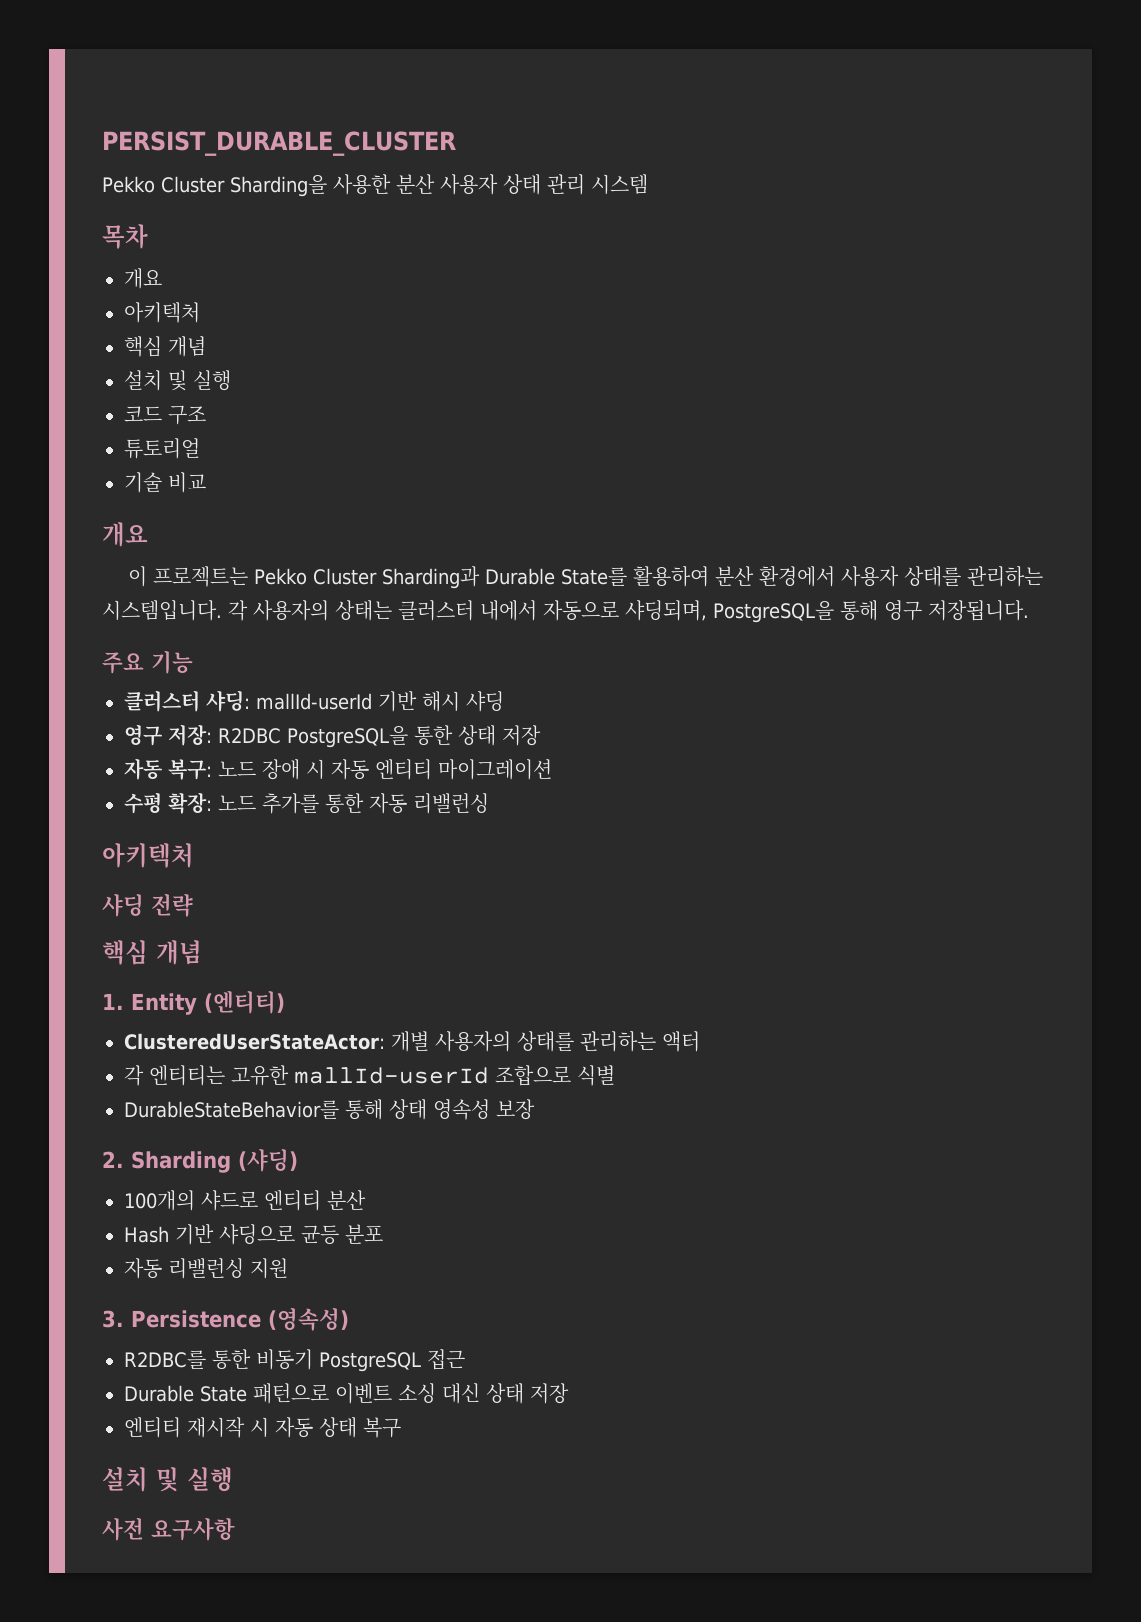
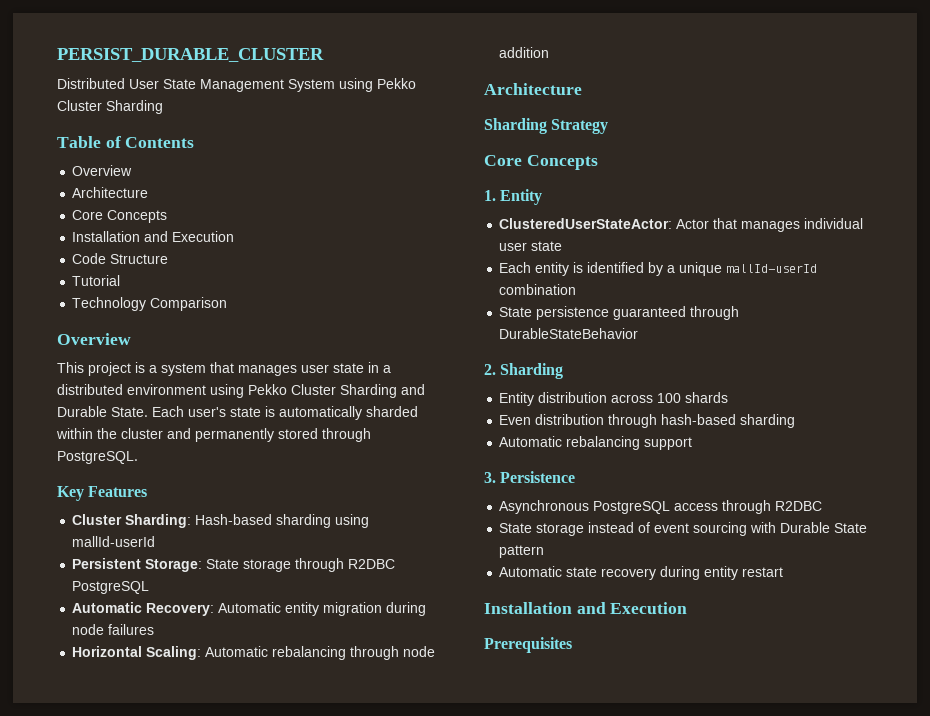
- Pekko Cluster Sharding을 사용한 분산 사용자 상태 관리 시스템
- 목차
- 개요
- 아키텍처
- 핵심 개념
- 설치 및 실행
- 코드 구조
- 튜토리얼
- 기술 비교
- 개요
- 이 프로젝트는 Pekko Cluster Sharding과 Durable State를 활용하여 분산 환경에서 사용자 상태를 관리하는 시스템입니다. 각 사용자의 상태는 클러스터 내에서 자동으로 샤딩되며, PostgreSQL을 통해 영구 저장됩니다.
- 주요 기능
- 클러스터 샤딩: mallId-userId 기반 해시 샤딩
- 영구 저장: R2DBC PostgreSQL을 통한 상태 저장
- 자동 복구: 노드 장애 시 자동 엔티티 마이그레이션
- 수평 확장: 노드 추가를 통한 자동 리밸런싱
- 아키텍처
- 샤딩 전략
- 핵심 개념
+ Distributed User State Management System using Pekko Cluster Sharding
+ Table of Contents
+ Overview
+ Architecture
+ Core Concepts
+ Installation and Execution
+ Code Structure
+ Tutorial
+ Technology Comparison
+ Overview
+ This project is a system that manages user state in a distributed environment using Pekko Cluster Sharding and Durable State. Each user's state is automatically sharded within the cluster and permanently stored through PostgreSQL.
+ Key Features
+ Cluster Sharding: Hash-based sharding using mallId-userId
+ Persistent Storage: State storage through R2DBC PostgreSQL
+ Automatic Recovery: Automatic entity migration during node failures
+ Horizontal Scaling: Automatic rebalancing through node addition
+ Architecture
+ Sharding Strategy
+ Core Concepts
- 1. Entity (엔티티)
+ 1. Entity
- ClusteredUserStateActor: 개별 사용자의 상태를 관리하는 액터
- 각 엔티티는 고유한 mallId-userId 조합으로 식별
- DurableStateBehavior를 통해 상태 영속성 보장
- 2. Sharding (샤딩)
- 100개의 샤드로 엔티티 분산
- Hash 기반 샤딩으로 균등 분포
- 자동 리밸런싱 지원
- 3. Persistence (영속성)
- R2DBC를 통한 비동기 PostgreSQL 접근
- Durable State 패턴으로 이벤트 소싱 대신 상태 저장
- 엔티티 재시작 시 자동 상태 복구
- 설치 및 실행
- 사전 요구사항
+ ClusteredUserStateActor: Actor that manages individual user state
+ Each entity is identified by a unique mallId-userId combination
+ State persistence guaranteed through DurableStateBehavior
+ 2. Sharding
+ Entity distribution across 100 shards
+ Even distribution through hash-based sharding
+ Automatic rebalancing support
+ 3. Persistence
+ Asynchronous PostgreSQL access through R2DBC
+ State storage instead of event sourcing with Durable State pattern
+ Automatic state recovery during entity restart
+ Installation and Execution
+ Prerequisites

